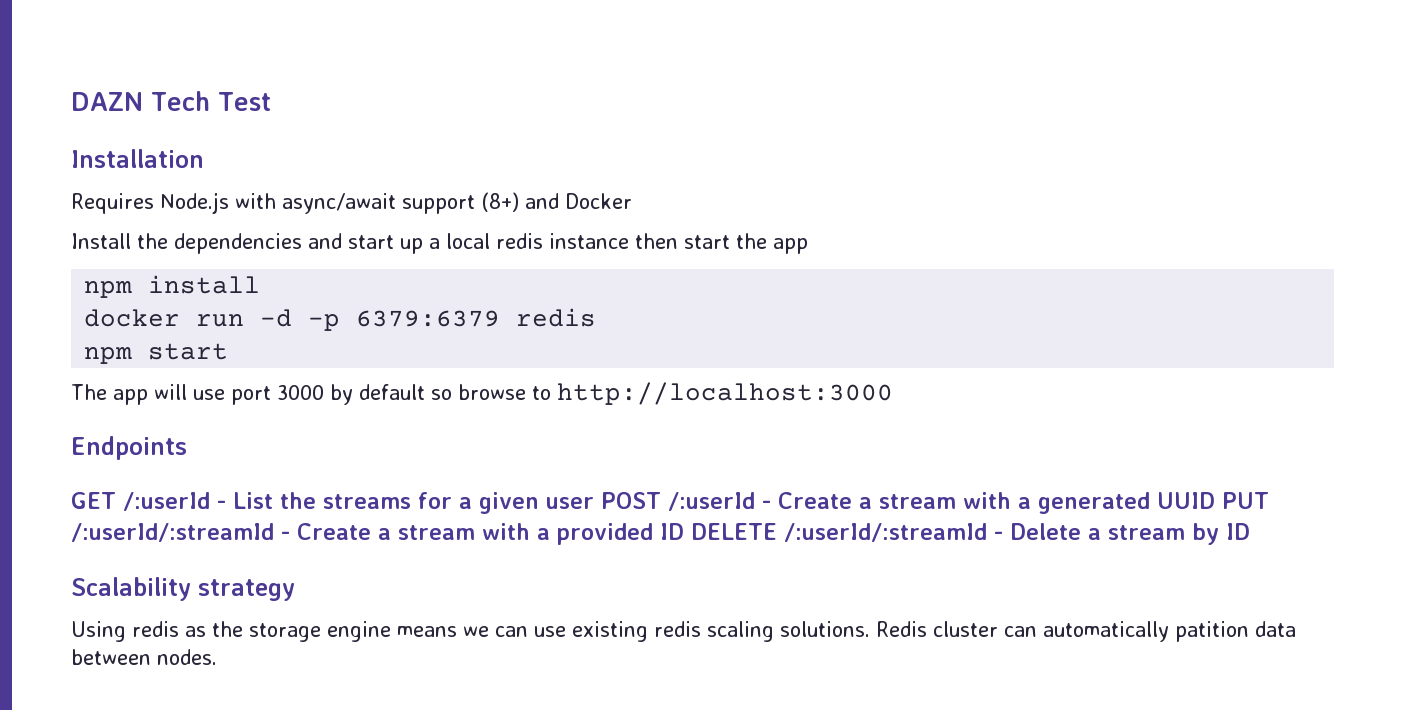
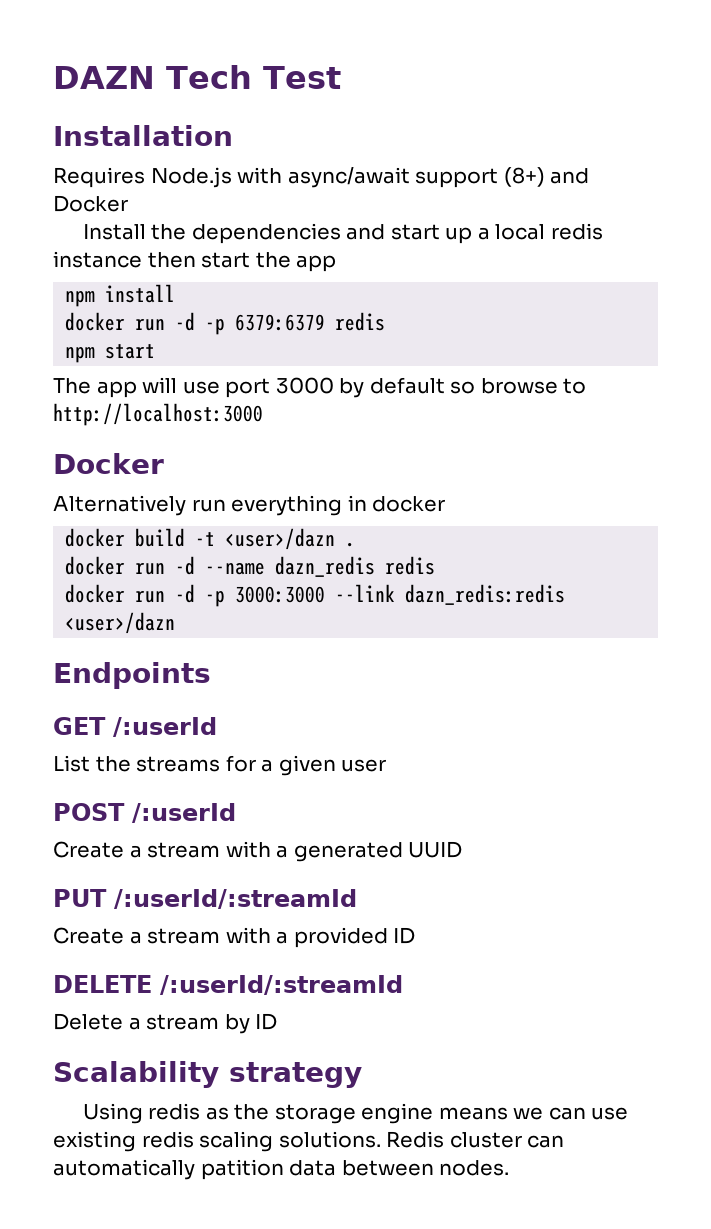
  The app will use port 3000 by default so browse to http://localhost:3000
+ Docker
+ Alternatively run everything in docker
+ docker build -t <user>/dazn .
+ docker run -d --name dazn_redis redis
+ docker run -d -p 3000:3000 --link dazn_redis:redis <user>/dazn
- GET /:userId - List the streams for a given user POST /:userId - Create a stream with a generated UUID PUT /:userId/:streamId - Create a stream with a provided ID DELETE /:userId/:streamId - Delete a stream by ID
+ GET /:userId
+ List the streams for a given user
+ POST /:userId
+ Create a stream with a generated UUID
+ PUT /:userId/:streamId
+ Create a stream with a provided ID
+ DELETE /:userId/:streamId
+ Delete a stream by ID

